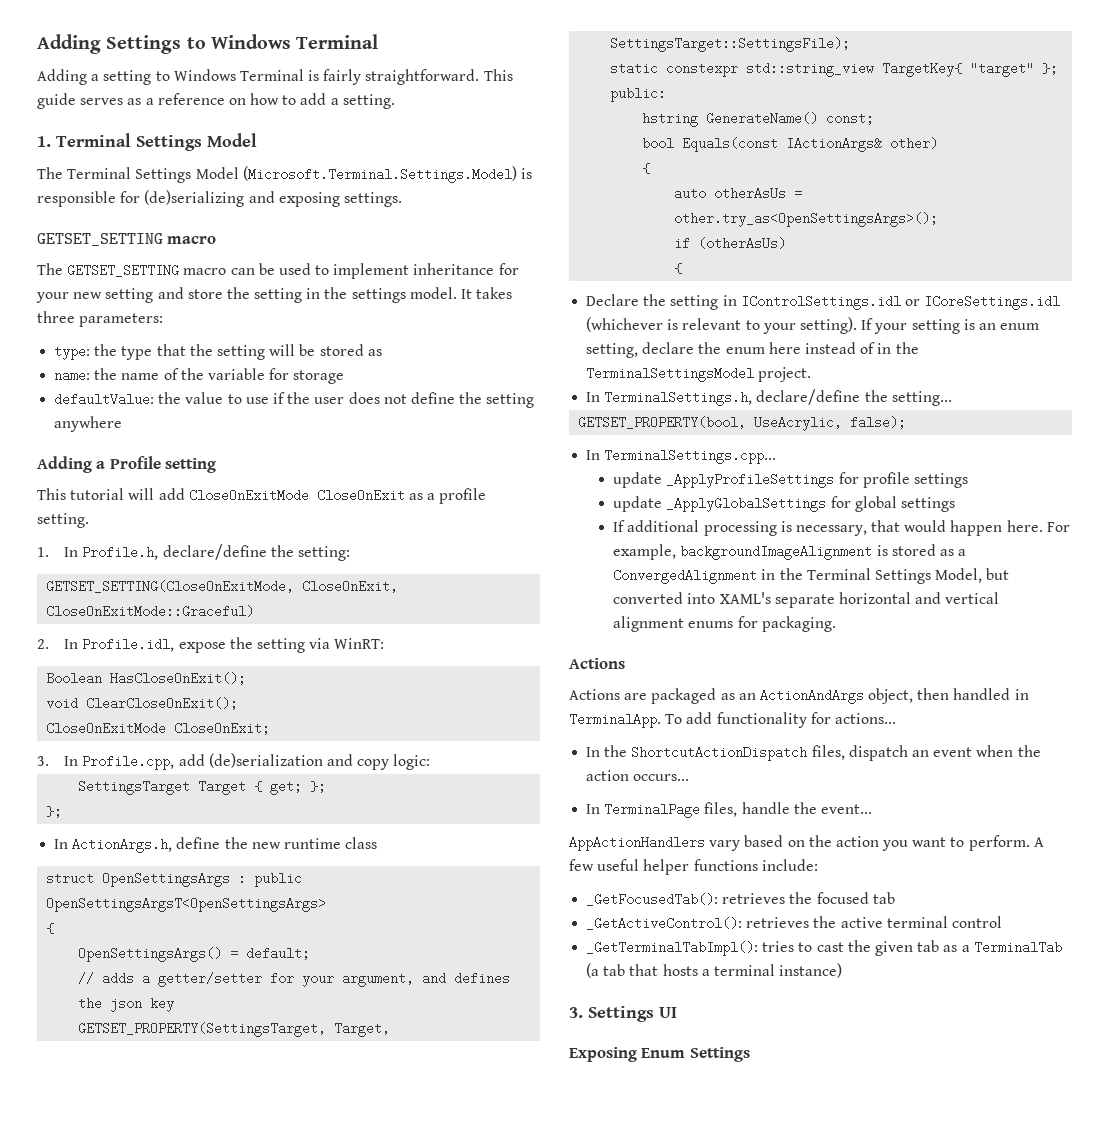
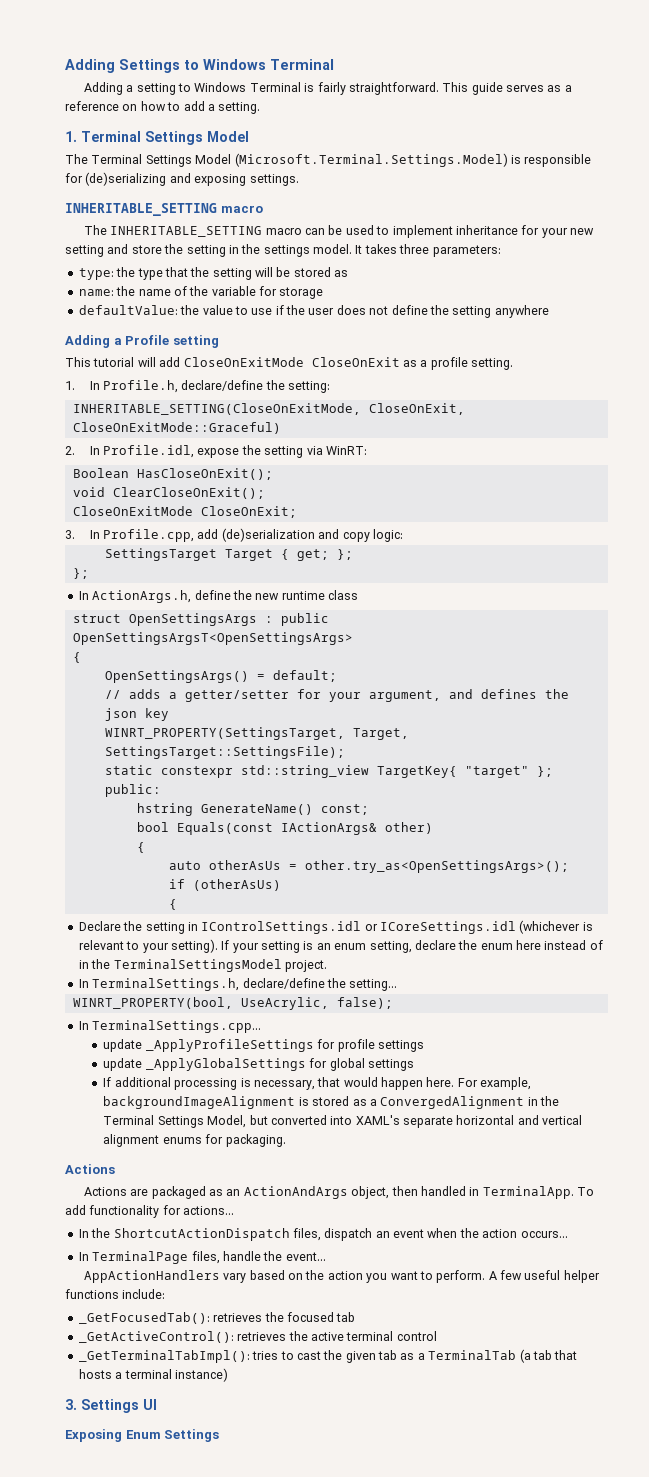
  The Terminal Settings Model (Microsoft.Terminal.Settings.Model) is responsible for (de)serializing and exposing settings.
- GETSET_SETTING macro
+ INHERITABLE_SETTING macro
- The GETSET_SETTING macro can be used to implement inheritance for your new setting and store the setting in the settings model.
+ The INHERITABLE_SETTING macro can be used to implement inheritance for your new setting and store the setting in the settings model.
- GETSET_SETTING(CloseOnExitMode, CloseOnExit, CloseOnExitMode::Graceful)
+ INHERITABLE_SETTING(CloseOnExitMode, CloseOnExit, CloseOnExitMode::Graceful)
- GETSET_PROPERTY(SettingsTarget, Target, SettingsTarget::SettingsFile);
+ WINRT_PROPERTY(SettingsTarget, Target, SettingsTarget::SettingsFile);
- GETSET_PROPERTY(bool, UseAcrylic, false);
+ WINRT_PROPERTY(bool, UseAcrylic, false);

